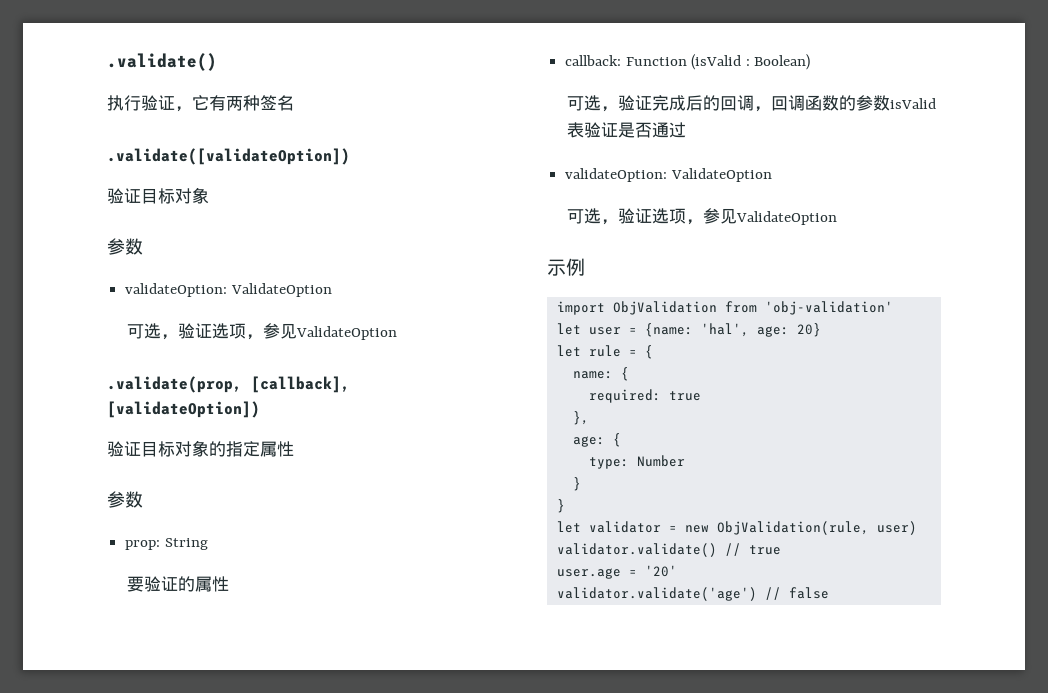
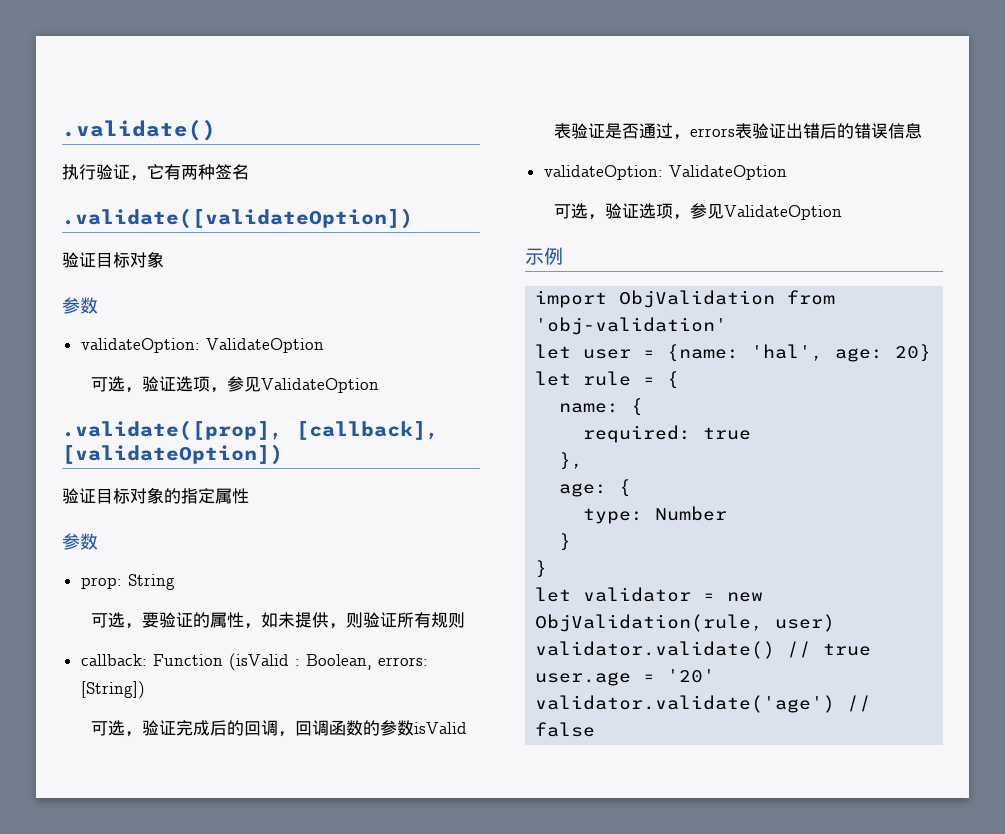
- .validate(prop, [callback], [validateOption])
+ .validate([prop], [callback], [validateOption])
- 要验证的属性
+ 可选，要验证的属性，如未提供，则验证所有规则
- callback: Function (isValid : Boolean)
+ callback: Function (isValid : Boolean, errors: [String])
- 可选，验证完成后的回调，回调函数的参数isValid表验证是否通过
+ 可选，验证完成后的回调，回调函数的参数isValid表验证是否通过，errors表验证出错后的错误信息

